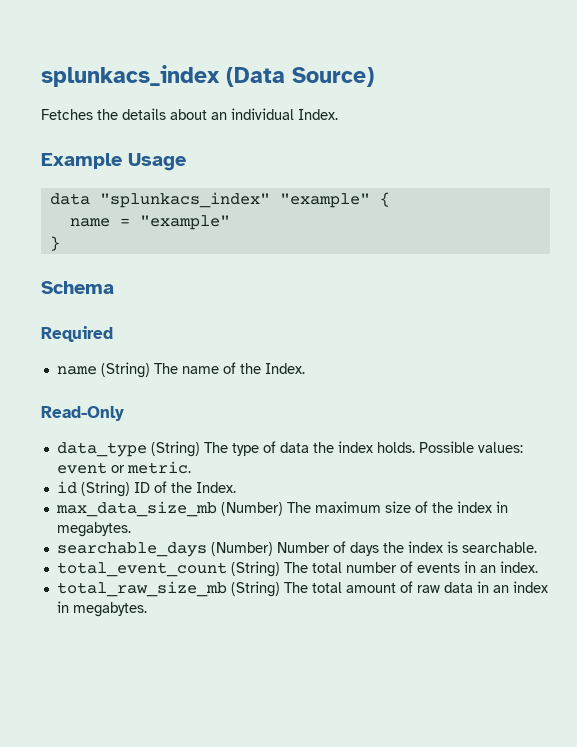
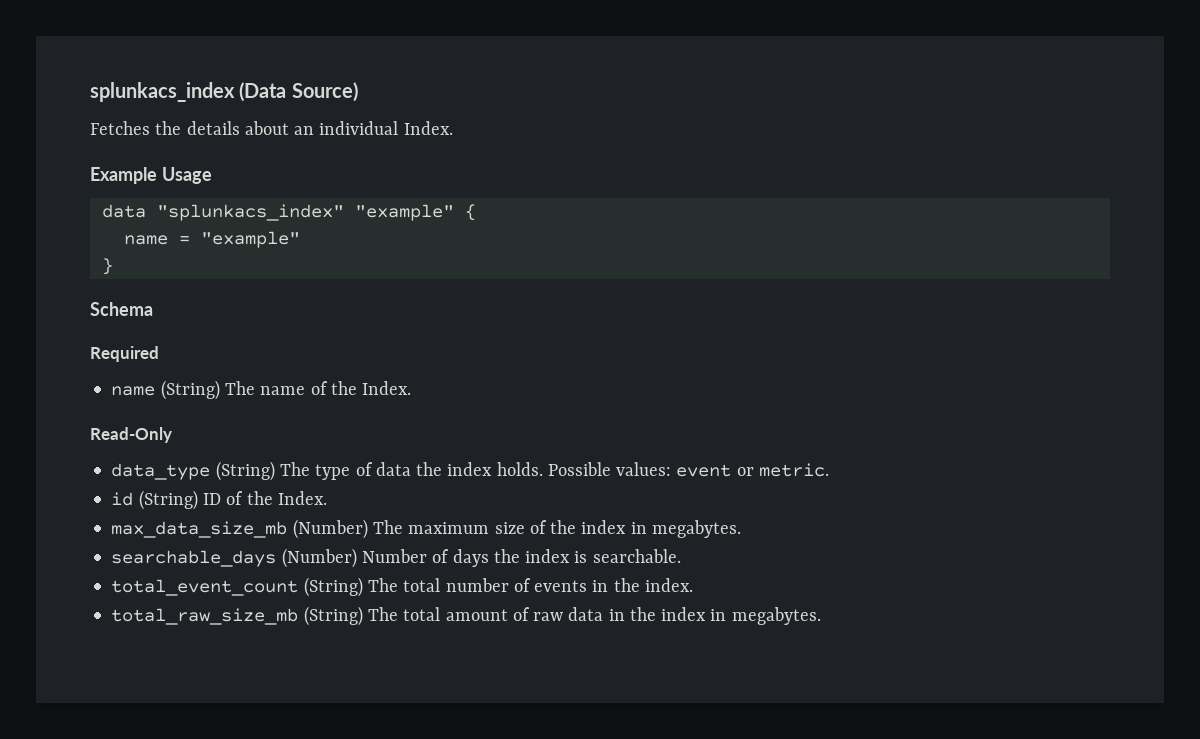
- total_event_count (String) The total number of events in an index.
+ total_event_count (String) The total number of events in the index.
- total_raw_size_mb (String) The total amount of raw data in an index in megabytes.
+ total_raw_size_mb (String) The total amount of raw data in the index in megabytes.

